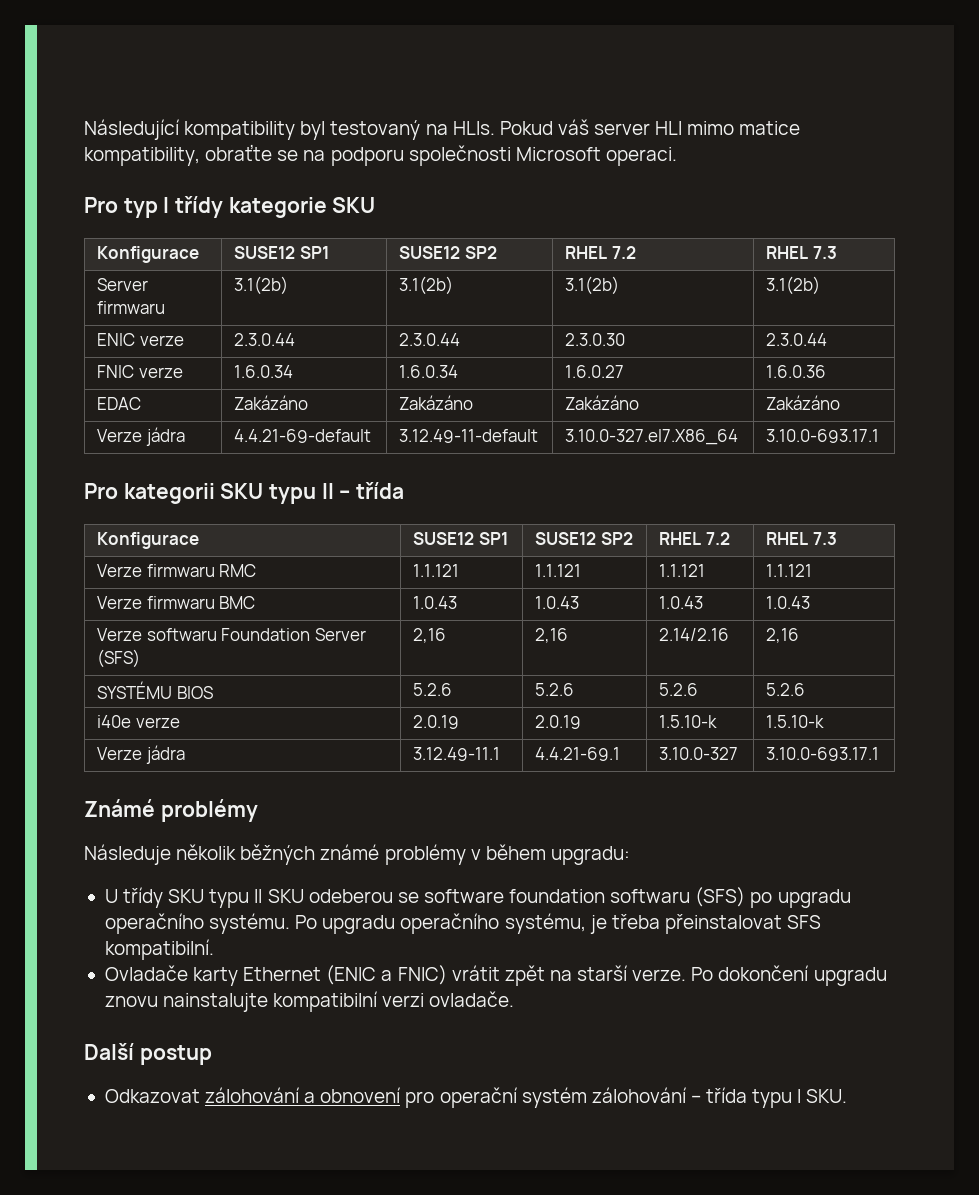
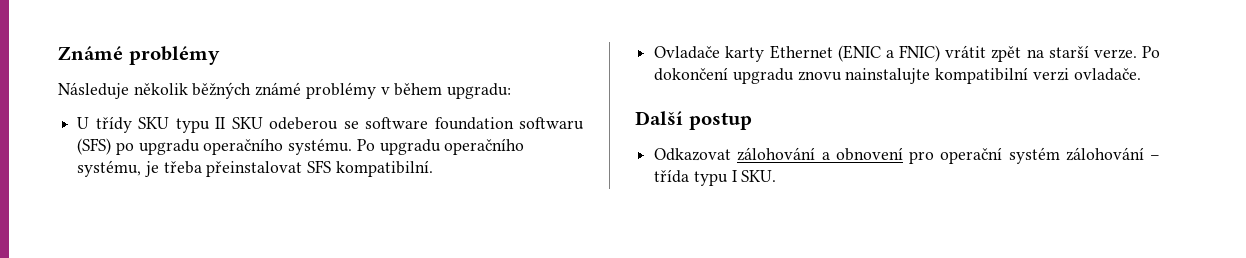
- Následující kompatibility byl testovaný na HLIs. Pokud váš server HLI mimo matice kompatibility, obraťte se na podporu společnosti Microsoft operaci.
- Pro typ I třídy kategorie SKU
- Konfigurace | SUSE12 SP1 | SUSE12 SP2 | RHEL 7.2 | RHEL 7.3
- Server firmwaru | 3.1(2b) | 3.1(2b) | 3.1(2b) | 3.1(2b)
- ENIC verze | 2.3.0.44 | 2.3.0.44 | 2.3.0.30 | 2.3.0.44
- FNIC verze | 1.6.0.34 | 1.6.0.34 | 1.6.0.27 | 1.6.0.36
- EDAC | Zakázáno | Zakázáno | Zakázáno | Zakázáno
- Verze jádra | 4.4.21-69-default | 3.12.49-11-default | 3.10.0-327.el7.X86_64 | 3.10.0-693.17.1
- Pro kategorii SKU typu II – třída
- Konfigurace | SUSE12 SP1 | SUSE12 SP2 | RHEL 7.2 | RHEL 7.3
- Verze firmwaru RMC | 1.1.121 | 1.1.121 | 1.1.121 | 1.1.121
- Verze firmwaru BMC | 1.0.43 | 1.0.43 | 1.0.43 | 1.0.43
- Verze softwaru Foundation Server (SFS) | 2,16 | 2,16 | 2.14/2.16 | 2,16
- SYSTÉMU BIOS | 5.2.6 | 5.2.6 | 5.2.6 | 5.2.6
- i40e verze | 2.0.19 | 2.0.19 | 1.5.10-k | 1.5.10-k
- Verze jádra | 3.12.49-11.1 | 4.4.21-69.1 | 3.10.0-327 | 3.10.0-693.17.1

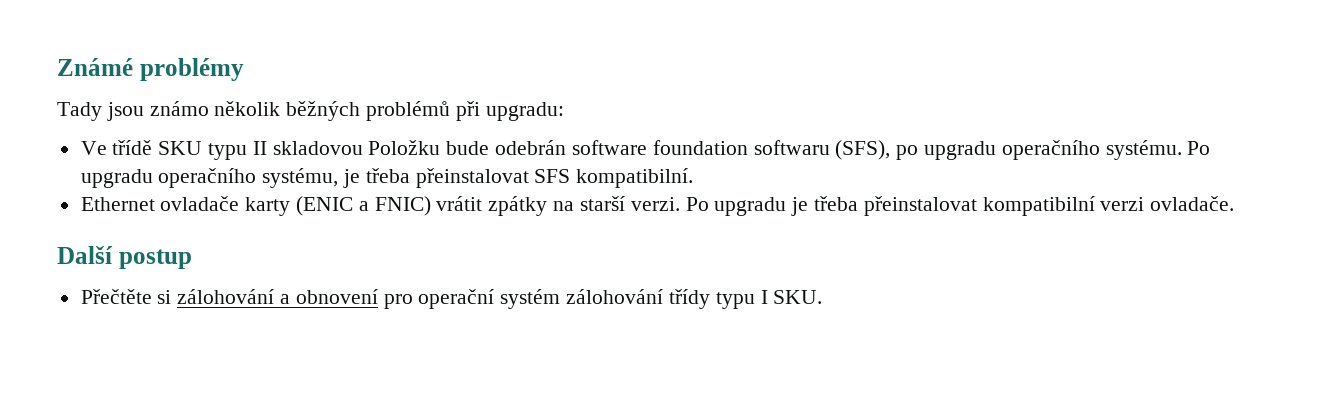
- Následuje několik běžných známé problémy v během upgradu:
+ Tady jsou známo několik běžných problémů při upgradu:
- U třídy SKU typu II SKU odeberou se software foundation softwaru (SFS) po upgradu operačního systému.
+ Ve třídě SKU typu II skladovou Položku bude odebrán software foundation softwaru (SFS), po upgradu operačního systému.
- Ovladače karty Ethernet (ENIC a FNIC) vrátit zpět na starší verze. Po dokončení upgradu znovu nainstalujte kompatibilní verzi ovladače.
+ Ethernet ovladače karty (ENIC a FNIC) vrátit zpátky na starší verzi. Po upgradu je třeba přeinstalovat kompatibilní verzi ovladače.
- Odkazovat zálohování a obnovení pro operační systém zálohování – třída typu I SKU.
+ Přečtěte si zálohování a obnovení pro operační systém zálohování třídy typu I SKU.

